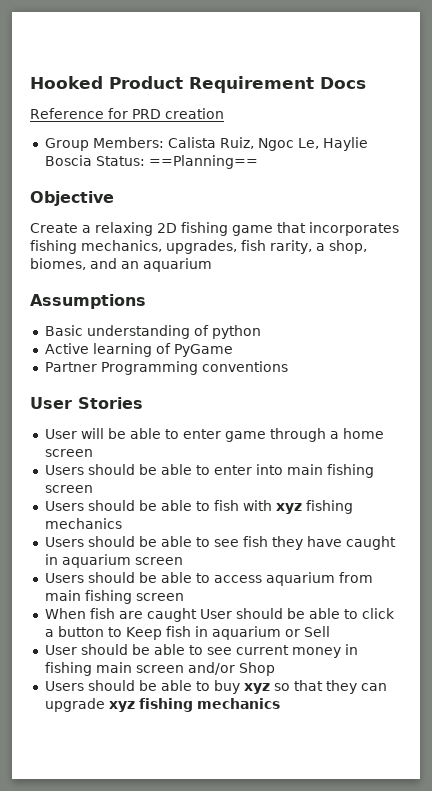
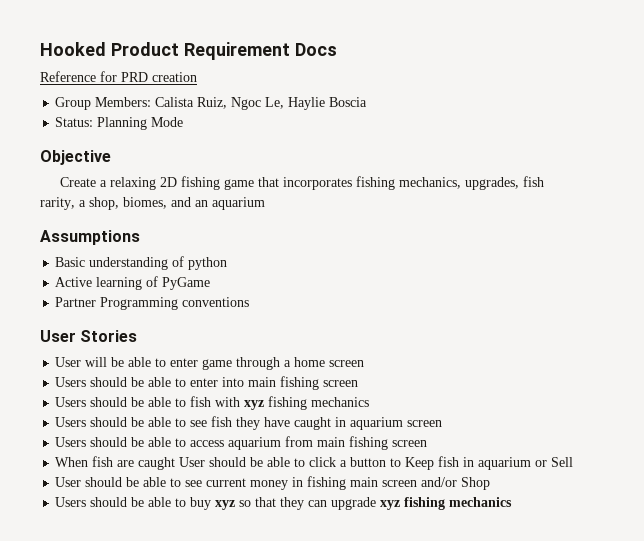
- Group Members: Calista Ruiz, Ngoc Le, Haylie Boscia Status: ==Planning==
+ Group Members: Calista Ruiz, Ngoc Le, Haylie Boscia
+ Status: Planning Mode

